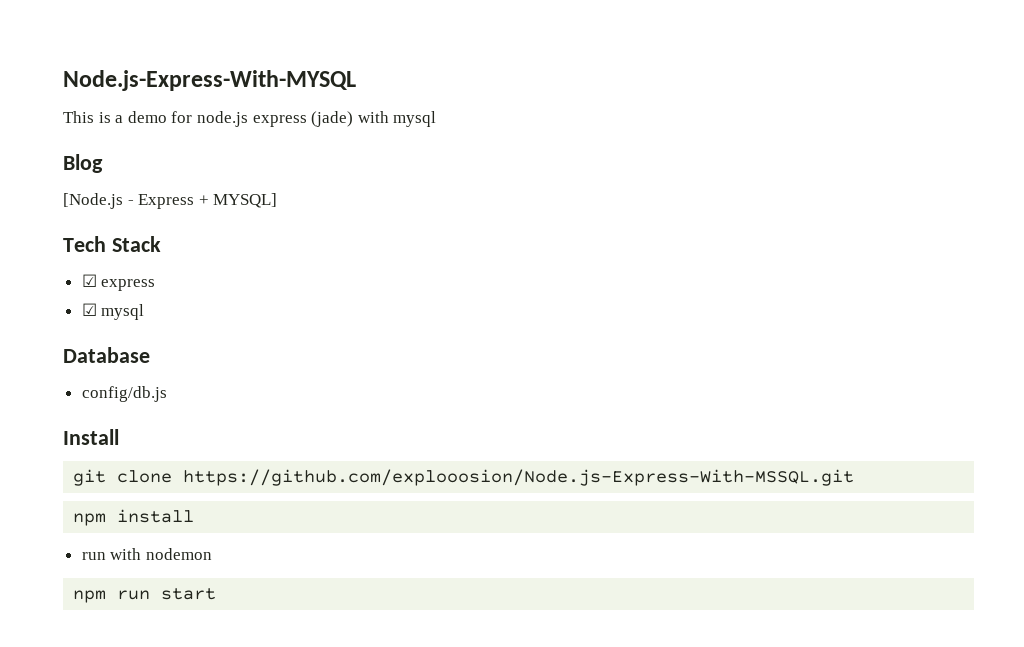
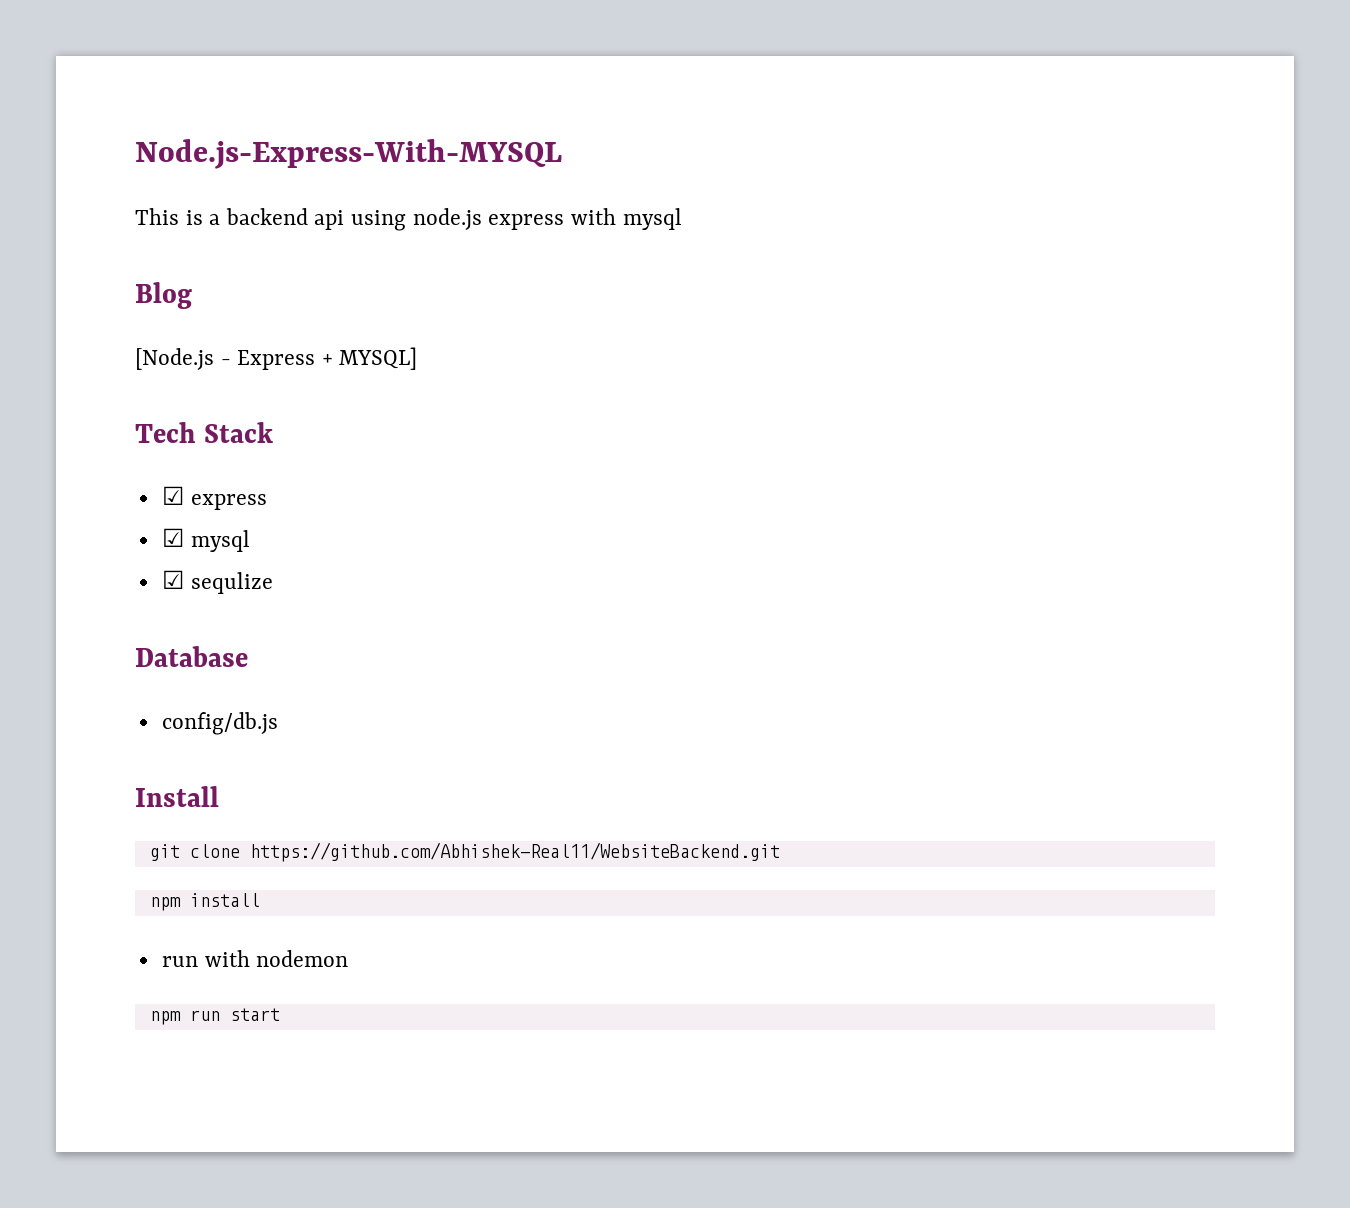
- This is a demo for node.js express (jade) with mysql
+ This is a backend api using node.js express with mysql
+ ☑ sequlize
- git clone https://github.com/explooosion/Node.js-Express-With-MSSQL.git
+ git clone https://github.com/Abhishek-Real11/WebsiteBackend.git

